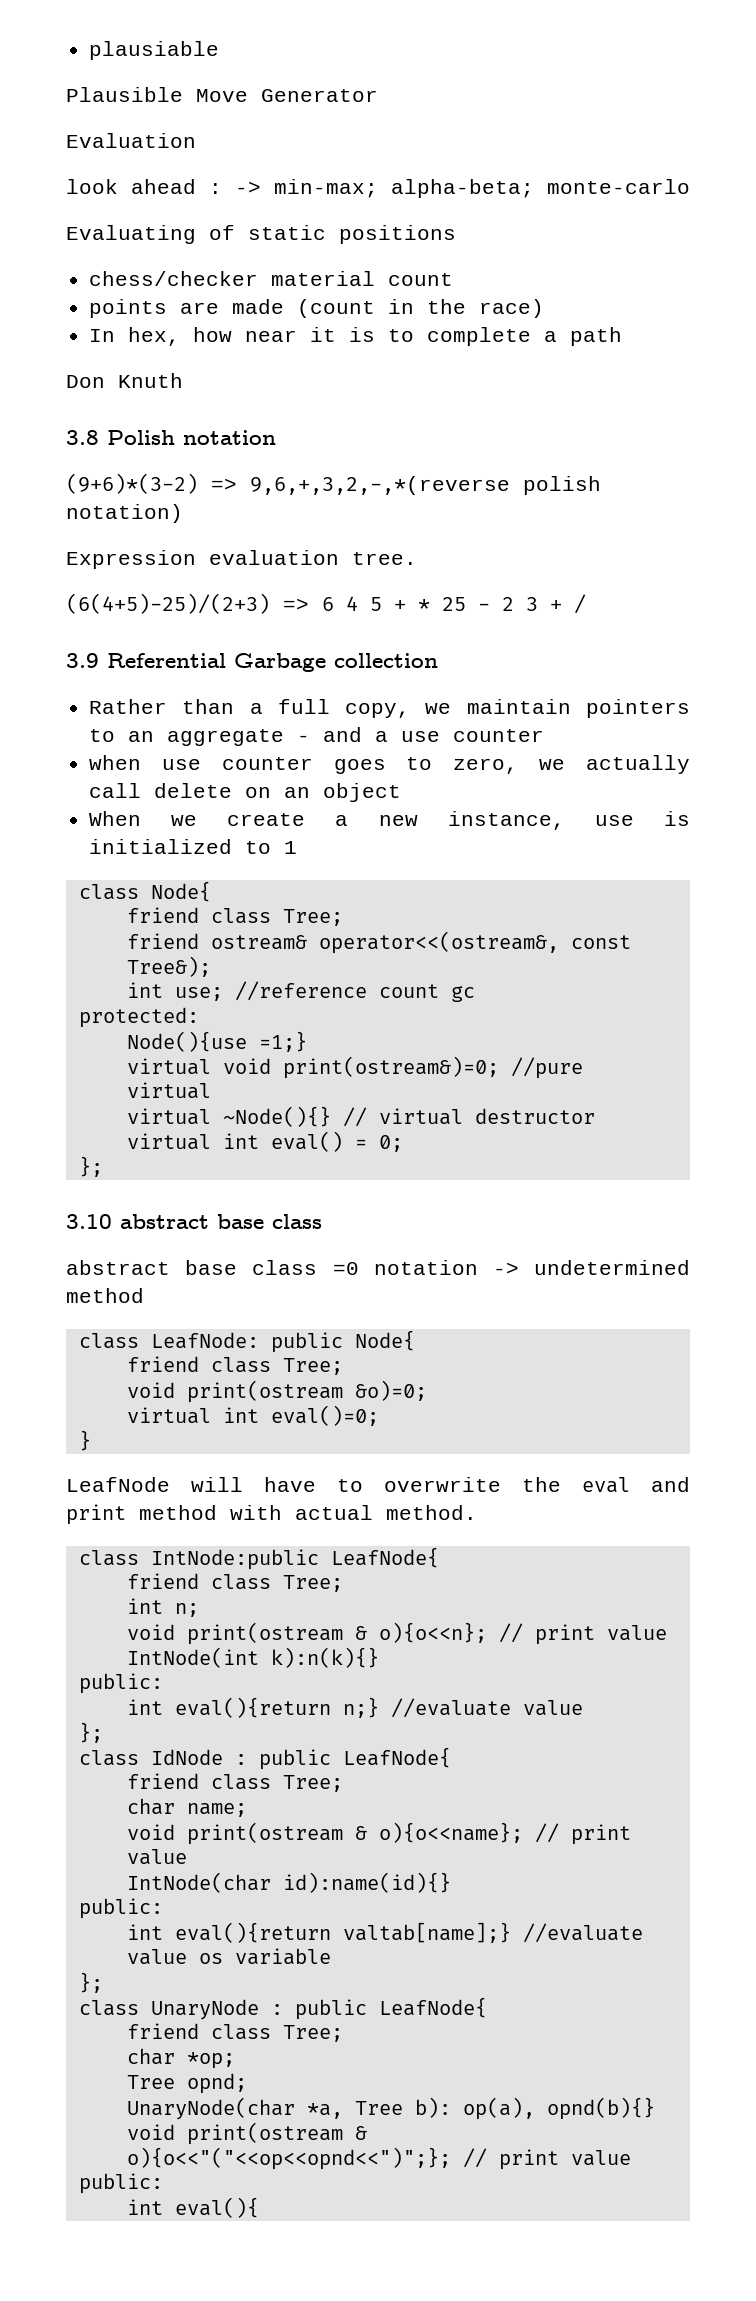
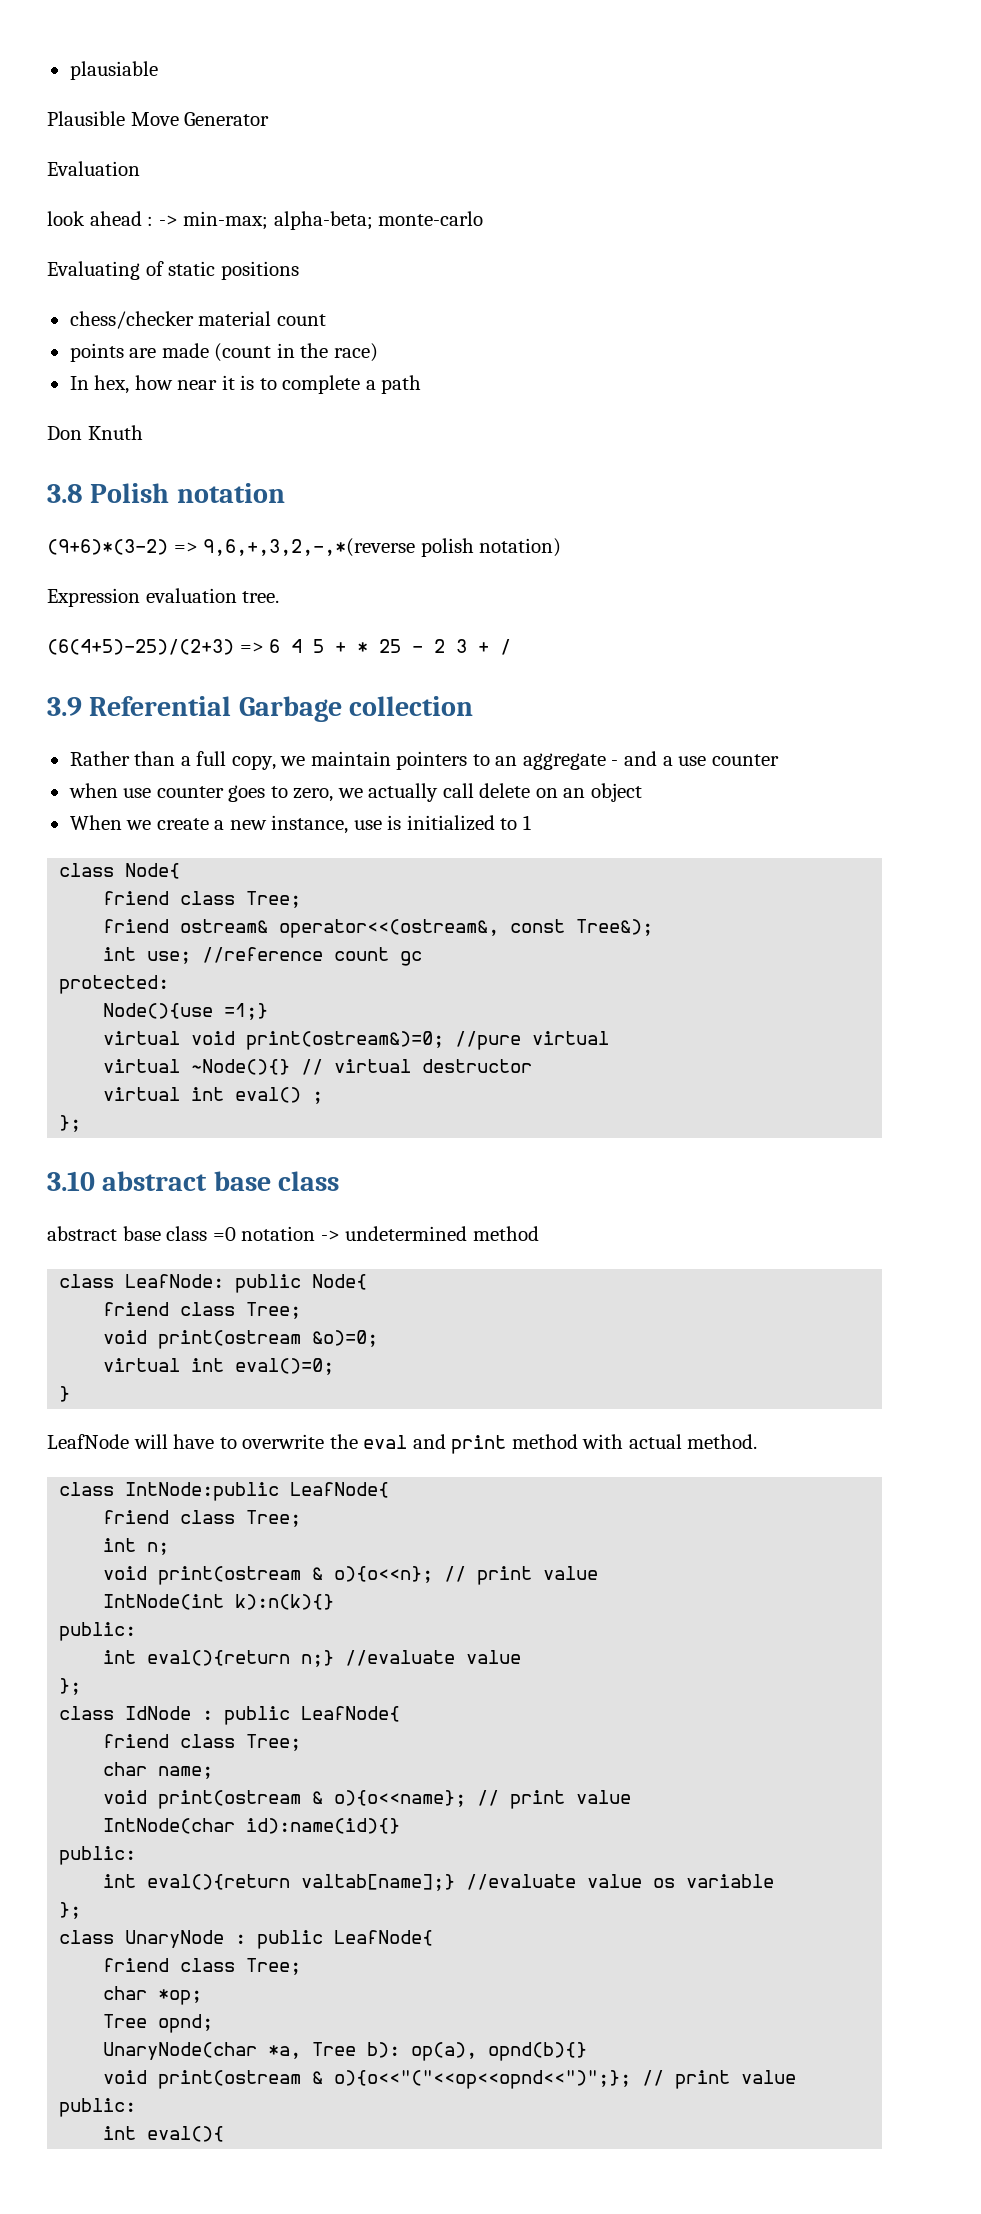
- virtual int eval() = 0;
+ virtual int eval() ;

